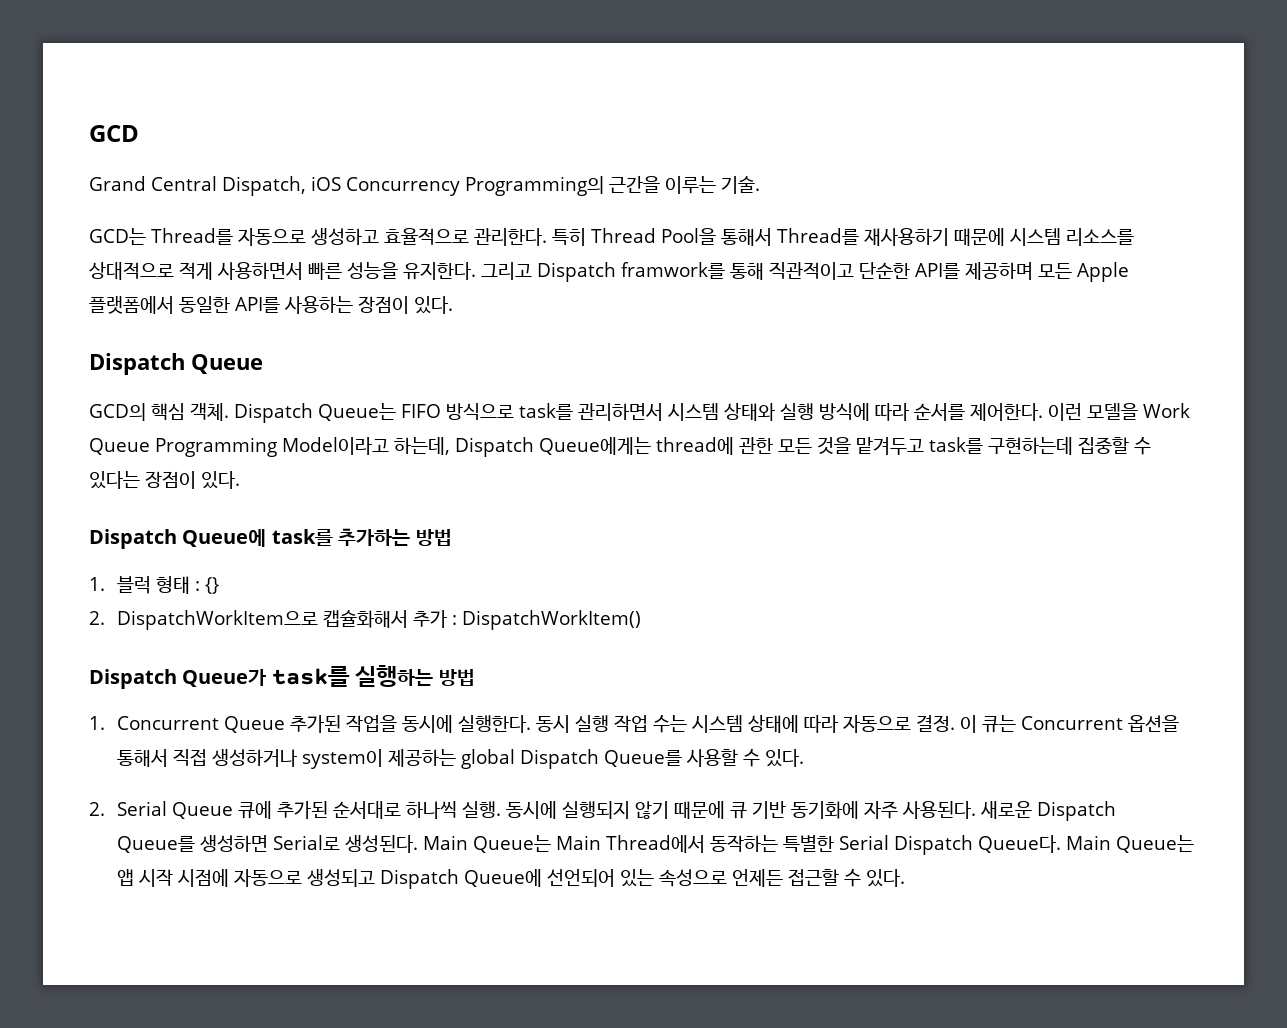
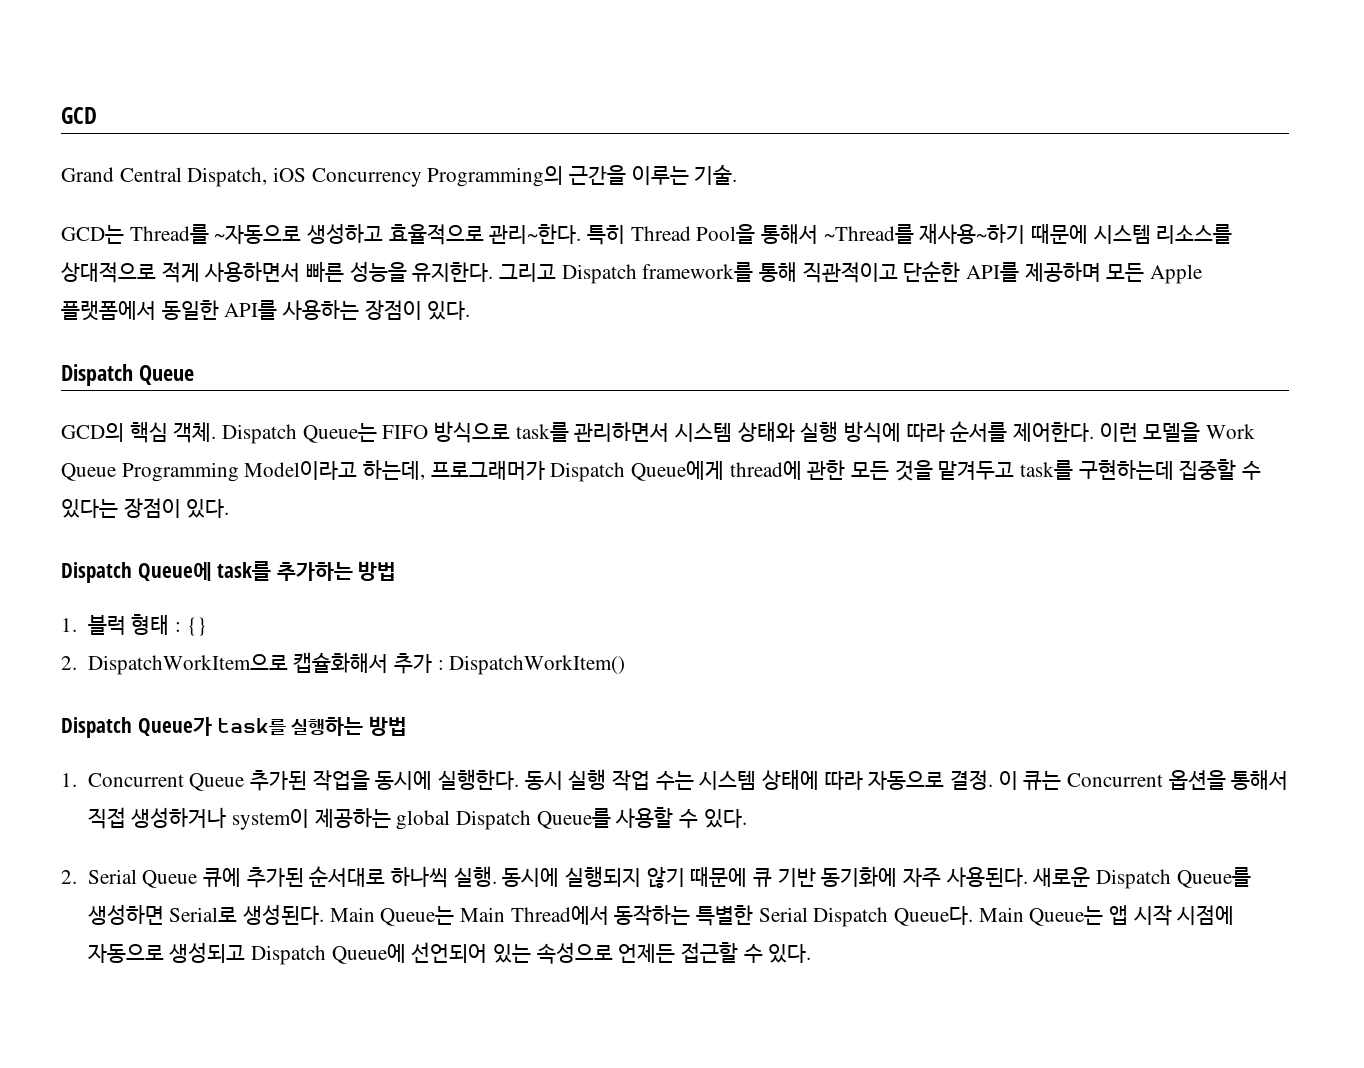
- GCD는 Thread를 자동으로 생성하고 효율적으로 관리한다.
+ GCD는 Thread를 ~자동으로 생성하고 효율적으로 관리~한다.
- 특히 Thread Pool을 통해서 Thread를 재사용하기 때문에 시스템 리소스를 상대적으로 적게 사용하면서 빠른 성능을 유지한다.
+ 특히 Thread Pool을 통해서 ~Thread를 재사용~하기 때문에 시스템 리소스를 상대적으로 적게 사용하면서 빠른 성능을 유지한다.
- 그리고 Dispatch framwork를 통해 직관적이고 단순한 API를 제공하며 모든 Apple 플랫폼에서 동일한 API를 사용하는 장점이 있다.
+ 그리고 Dispatch framework를 통해 직관적이고 단순한 API를 제공하며 모든 Apple 플랫폼에서 동일한 API를 사용하는 장점이 있다.
- 이런 모델을 Work Queue Programming Model이라고 하는데, Dispatch Queue에게는 thread에 관한 모든 것을 맡겨두고 task를 구현하는데 집중할 수 있다는 장점이 있다.
+ 이런 모델을 Work Queue Programming Model이라고 하는데, 프로그래머가 Dispatch Queue에게 thread에 관한 모든 것을 맡겨두고 task를 구현하는데 집중할 수 있다는 장점이 있다.

